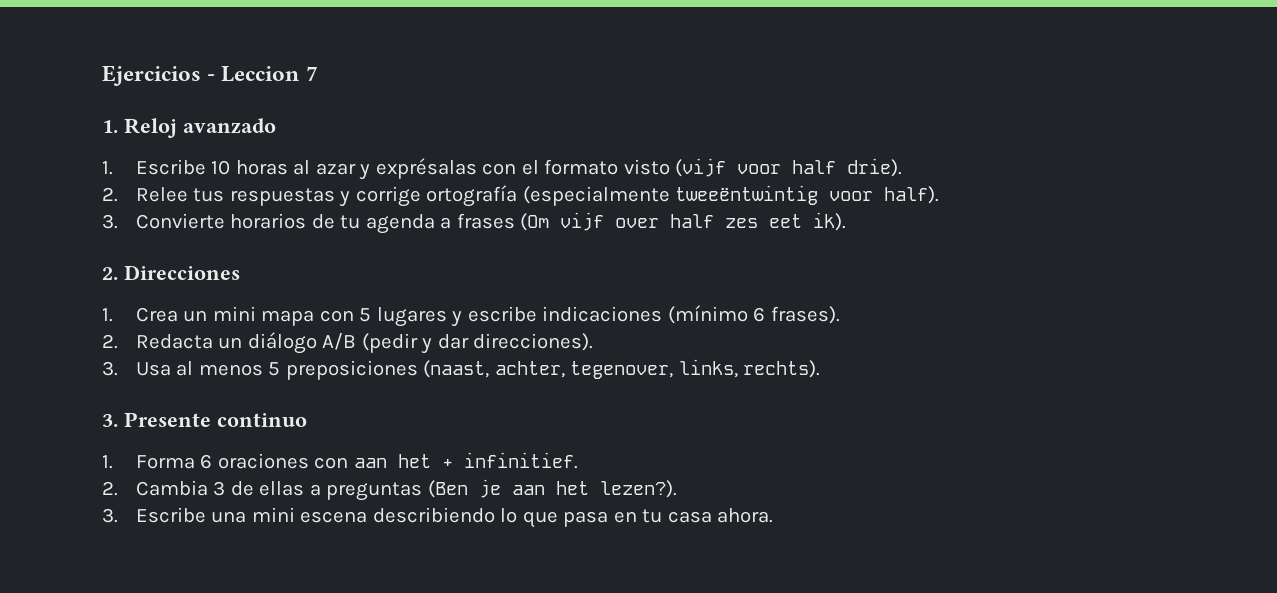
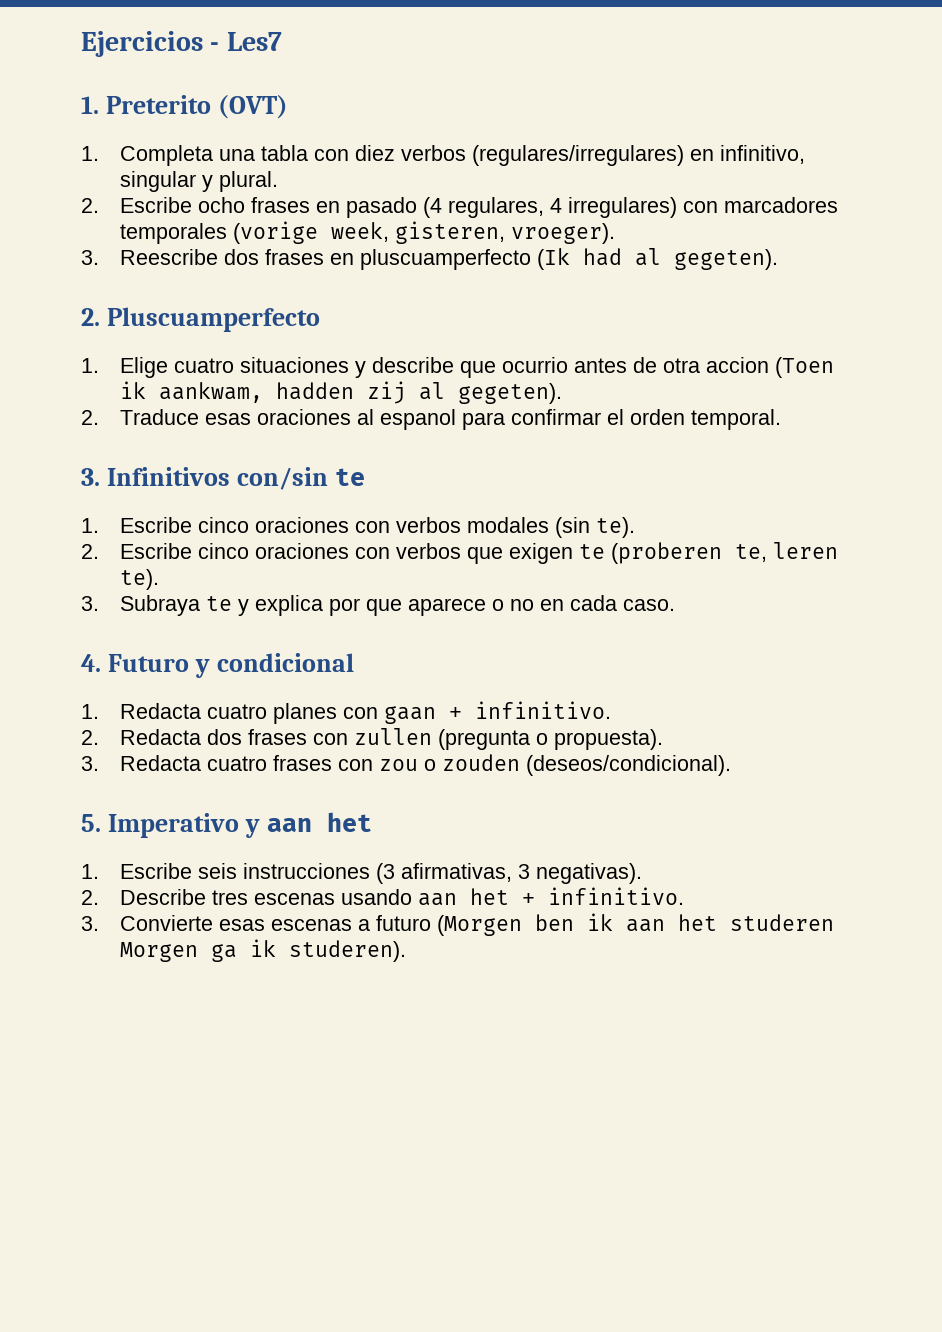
- Ejercicios - Leccion 7
- 1. Reloj avanzado
- 1. Escribe 10 horas al azar y exprésalas con el formato visto (vijf voor half drie).
- 2. Relee tus respuestas y corrige ortografía (especialmente tweeëntwintig voor half).
- 3. Convierte horarios de tu agenda a frases (Om vijf over half zes eet ik).
- 2. Direcciones
- 1. Crea un mini mapa con 5 lugares y escribe indicaciones (mínimo 6 frases).
- 2. Redacta un diálogo A/B (pedir y dar direcciones).
- 3. Usa al menos 5 preposiciones (naast, achter, tegenover, links, rechts).
- 3. Presente continuo
- 1. Forma 6 oraciones con aan het + infinitief.
- 2. Cambia 3 de ellas a preguntas (Ben je aan het lezen?).
- 3. Escribe una mini escena describiendo lo que pasa en tu casa ahora.
+ Ejercicios - Les7
+ 1. Preterito (OVT)
+ 1. Completa una tabla con diez verbos (regulares/irregulares) en infinitivo, singular y plural.
+ 2. Escribe ocho frases en pasado (4 regulares, 4 irregulares) con marcadores temporales (vorige week, gisteren, vroeger).
+ 3. Reescribe dos frases en pluscuamperfecto (Ik had al gegeten).
+ 2. Pluscuamperfecto
+ 1. Elige cuatro situaciones y describe que ocurrio antes de otra accion (Toen ik aankwam, hadden zij al gegeten).
+ 2. Traduce esas oraciones al espanol para confirmar el orden temporal.
+ 3. Infinitivos con/sin te
+ 1. Escribe cinco oraciones con verbos modales (sin te).
+ 2. Escribe cinco oraciones con verbos que exigen te (proberen te, leren te).
+ 3. Subraya te y explica por que aparece o no en cada caso.
+ 4. Futuro y condicional
+ 1. Redacta cuatro planes con gaan + infinitivo.
+ 2. Redacta dos frases con zullen (pregunta o propuesta).
+ 3. Redacta cuatro frases con zou o zouden (deseos/condicional).
+ 5. Imperativo y aan het
+ 1. Escribe seis instrucciones (3 afirmativas, 3 negativas).
+ 2. Describe tres escenas usando aan het + infinitivo.
+ 3. Convierte esas escenas a futuro (Morgen ben ik aan het studeren Morgen ga ik studeren).

